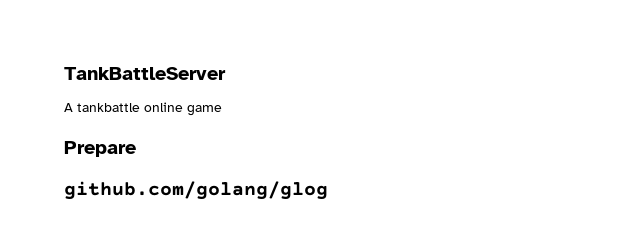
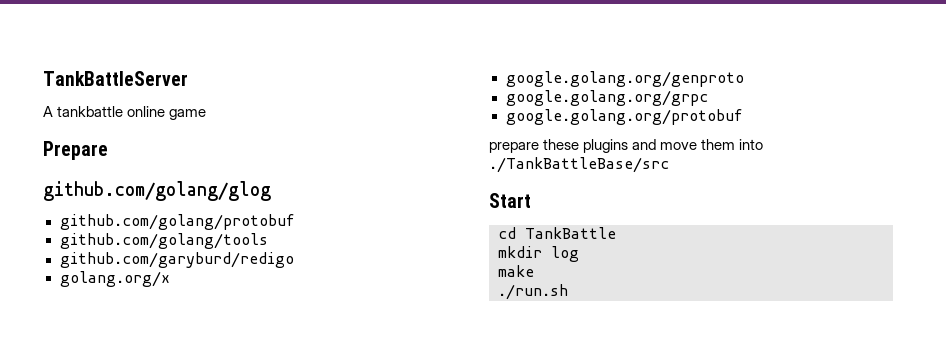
+ github.com/golang/protobuf
+ github.com/golang/tools
+ github.com/garyburd/redigo
+ golang.org/x
+ google.golang.org/genproto
+ google.golang.org/grpc
+ google.golang.org/protobuf
+ prepare these plugins and move them into ./TankBattleBase/src
+ Start
+ cd TankBattle
+ mkdir log
+ make
+ ./run.sh

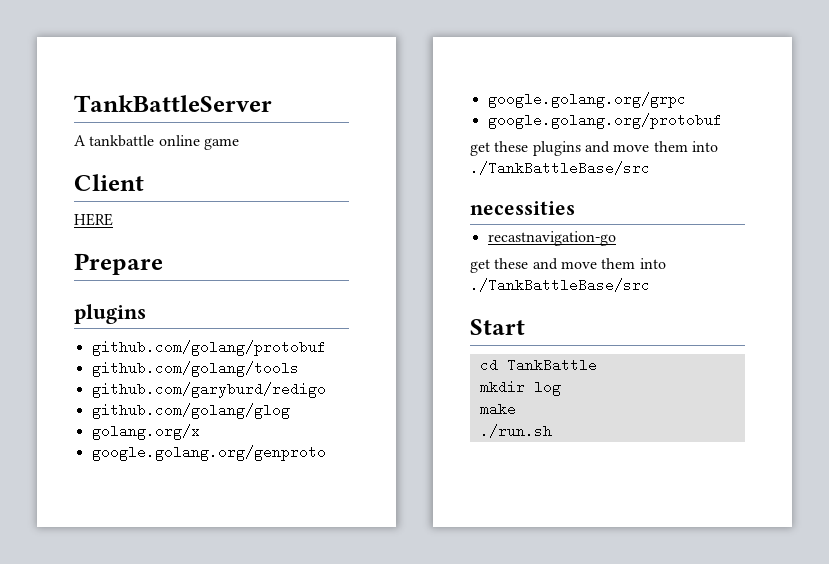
+ Client
+ HERE
  Prepare
- github.com/golang/glog
+ plugins
+ github.com/golang/glog
- prepare these plugins and move them into ./TankBattleBase/src
+ get these plugins and move them into ./TankBattleBase/src
+ necessities
+ recastnavigation-go
+ get these and move them into ./TankBattleBase/src

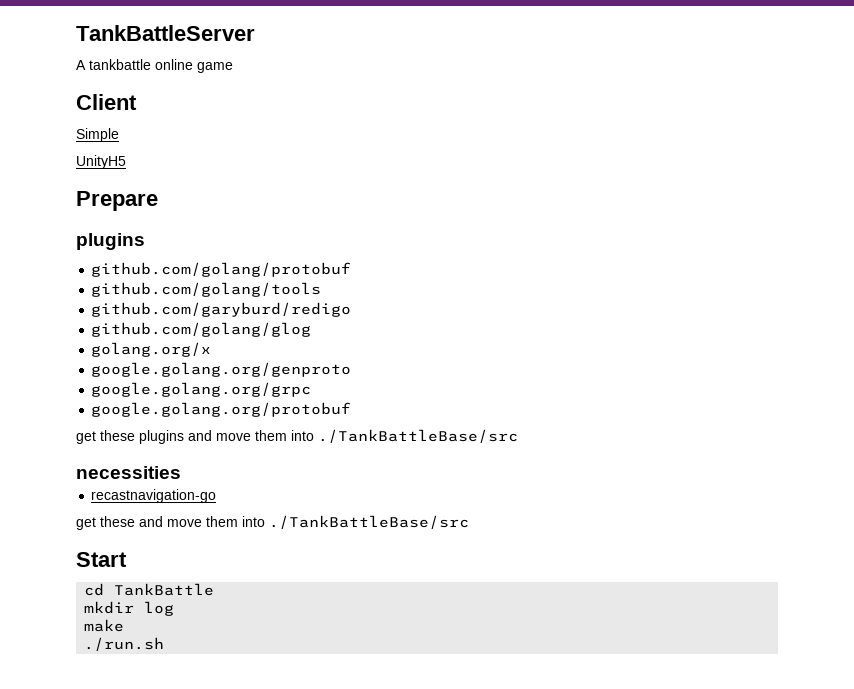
- HERE
+ Simple
+ UnityH5

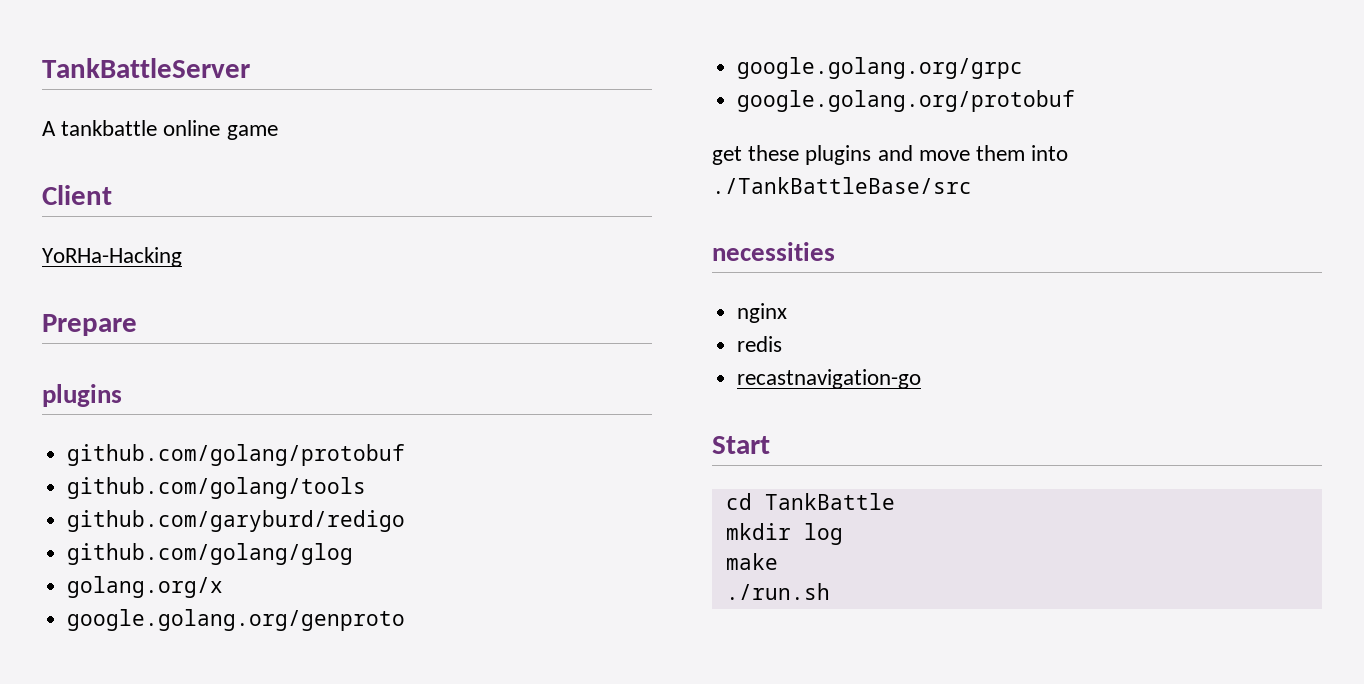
- Simple
- UnityH5
+ YoRHa-Hacking
+ nginx
+ redis
- get these and move them into ./TankBattleBase/src

